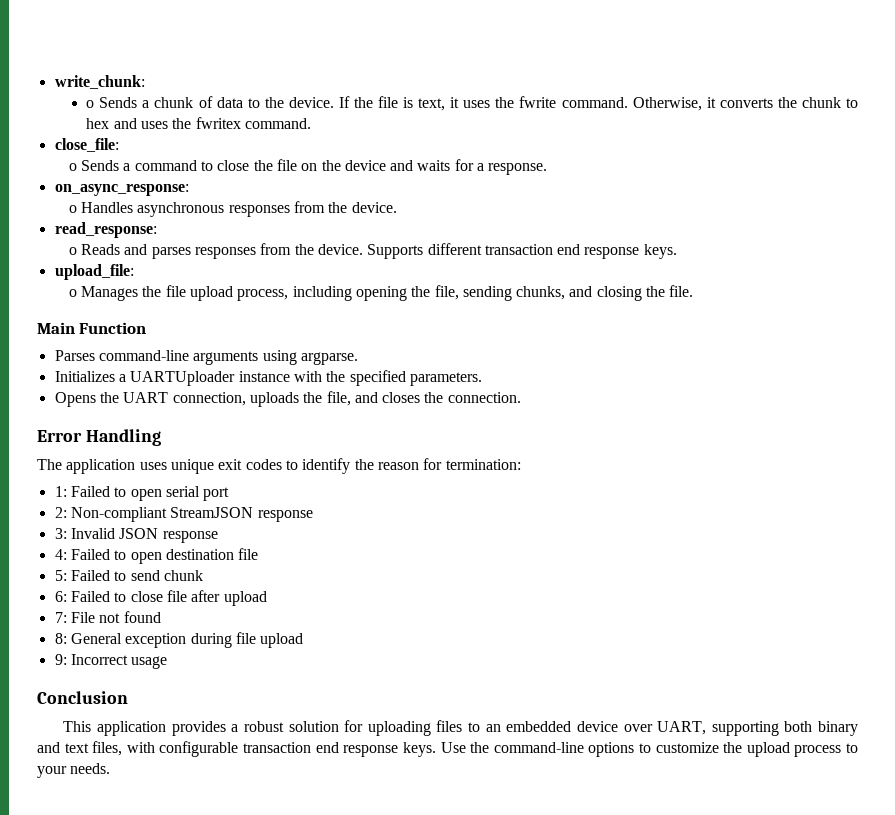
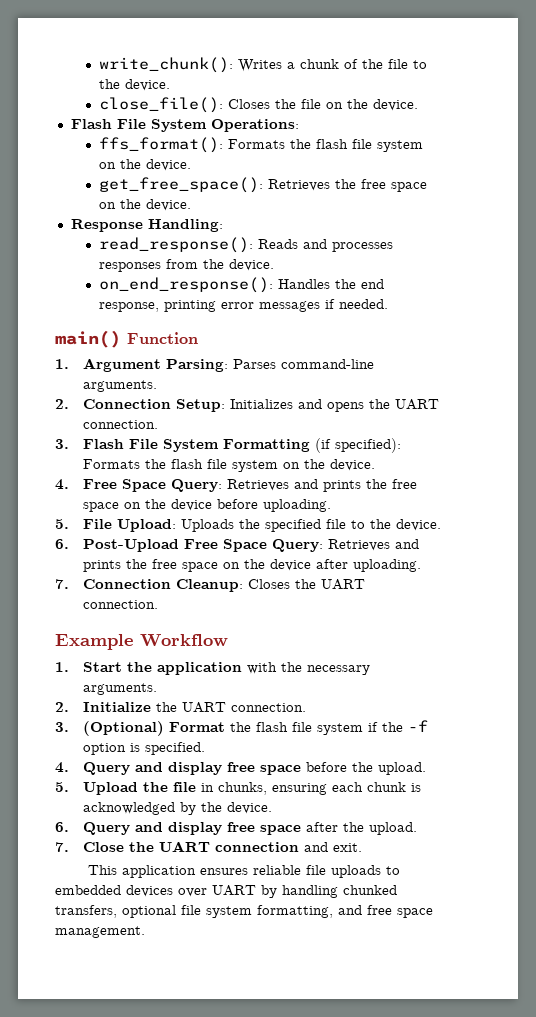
- write_chunk:
- o Sends a chunk of data to the device. If the file is text, it uses the fwrite command. Otherwise, it converts the chunk to hex and uses the fwritex command.
- close_file:
- o Sends a command to close the file on the device and waits for a response.
- on_async_response:
- o Handles asynchronous responses from the device.
- read_response:
- o Reads and parses responses from the device. Supports different transaction end response keys.
- upload_file:
- o Manages the file upload process, including opening the file, sending chunks, and closing the file.
- Main Function
- Parses command-line arguments using argparse.
- Initializes a UARTUploader instance with the specified parameters.
- Opens the UART connection, uploads the file, and closes the connection.
- Error Handling
- The application uses unique exit codes to identify the reason for termination:
- 1: Failed to open serial port
- 2: Non-compliant StreamJSON response
- 3: Invalid JSON response
- 4: Failed to open destination file
- 5: Failed to send chunk
- 6: Failed to close file after upload
- 7: File not found
- 8: General exception during file upload
- 9: Incorrect usage
- Conclusion
- This application provides a robust solution for uploading files to an embedded device over UART, supporting both binary and text files, with configurable transaction end response keys. Use the command-line options to customize the upload process to your needs.
+ write_chunk(): Writes a chunk of the file to the device.
+ close_file(): Closes the file on the device.
+ Flash File System Operations:
+ ffs_format(): Formats the flash file system on the device.
+ get_free_space(): Retrieves the free space on the device.
+ Response Handling:
+ read_response(): Reads and processes responses from the device.
+ on_end_response(): Handles the end response, printing error messages if needed.
+ main() Function
+ 1. Argument Parsing: Parses command-line arguments.
+ 2. Connection Setup: Initializes and opens the UART connection.
+ 3. Flash File System Formatting (if specified): Formats the flash file system on the device.
+ 4. Free Space Query: Retrieves and prints the free space on the device before uploading.
+ 5. File Upload: Uploads the specified file to the device.
+ 6. Post-Upload Free Space Query: Retrieves and prints the free space on the device after uploading.
+ 7. Connection Cleanup: Closes the UART connection.
+ Example Workflow
+ 1. Start the application with the necessary arguments.
+ 2. Initialize the UART connection.
+ 3. (Optional) Format the flash file system if the -f option is specified.
+ 4. Query and display free space before the upload.
+ 5. Upload the file in chunks, ensuring each chunk is acknowledged by the device.
+ 6. Query and display free space after the upload.
+ 7. Close the UART connection and exit.
+ This application ensures reliable file uploads to embedded devices over UART by handling chunked transfers, optional file system formatting, and free space management.

